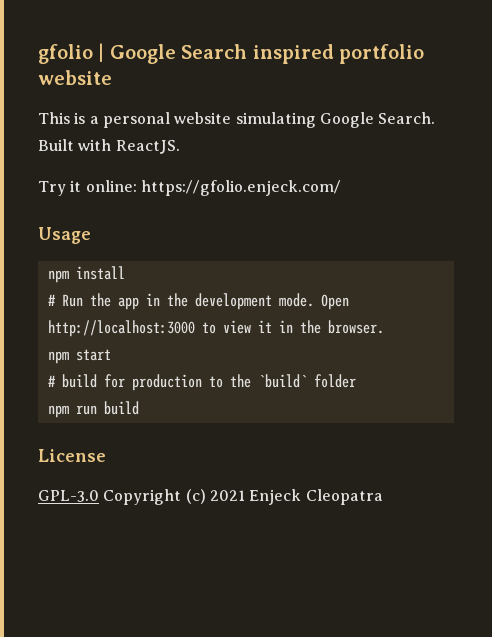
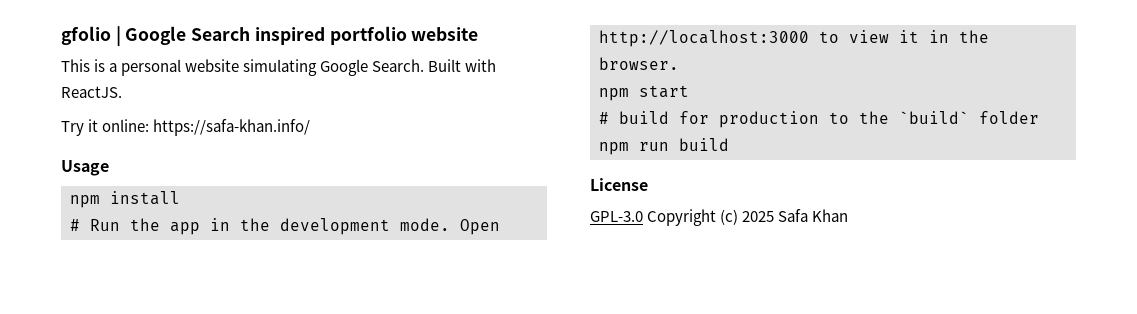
- Try it online: https://gfolio.enjeck.com/
+ Try it online: https://safa-khan.info/
- GPL-3.0 Copyright (c) 2021 Enjeck Cleopatra
+ GPL-3.0 Copyright (c) 2025 Safa Khan

